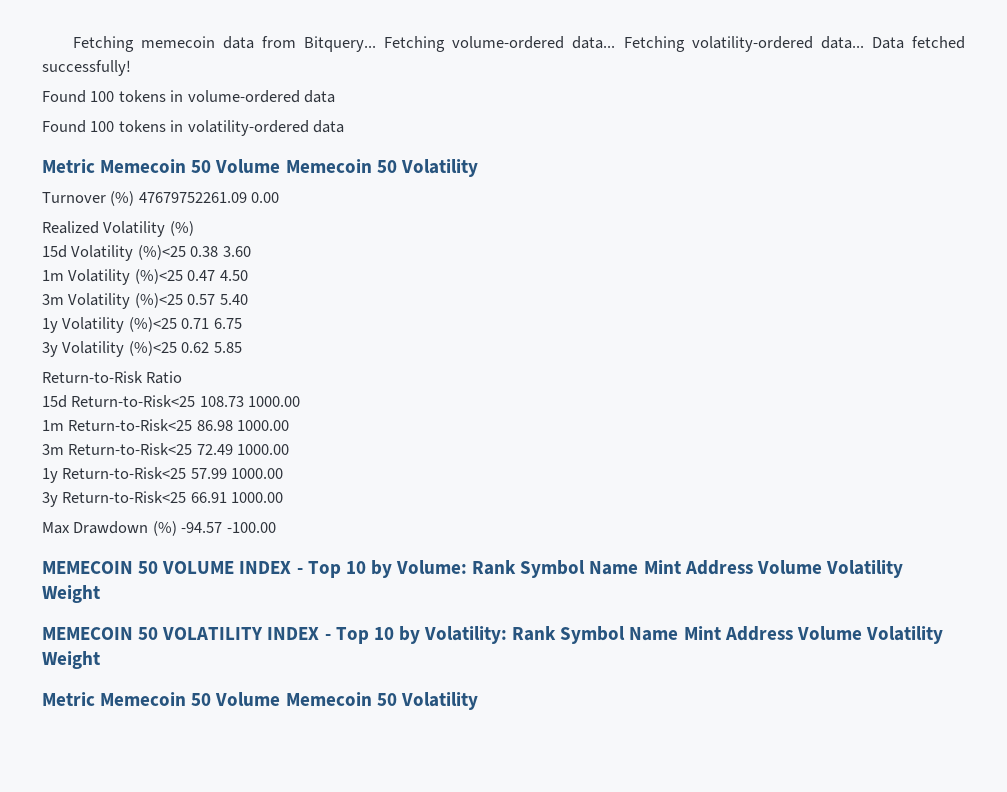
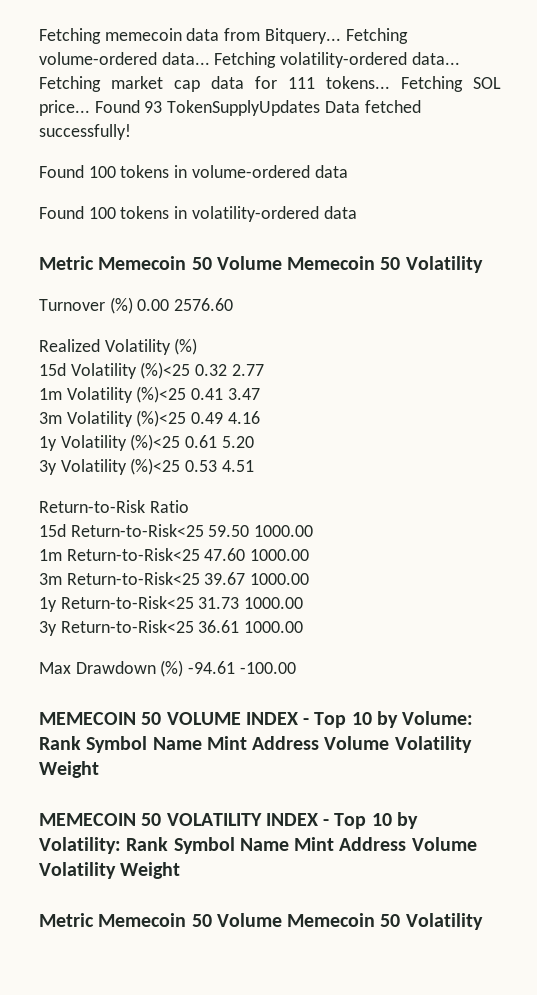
- Data fetched successfully!
+ Fetching market cap data for 111 tokens... Fetching SOL price... Found 93 TokenSupplyUpdates Data fetched successfully!
- Turnover (%) 47679752261.09 0.00
+ Turnover (%) 0.00 2576.60
- 15d Volatility (%)<25 0.38 3.60
+ 15d Volatility (%)<25 0.32 2.77
- 1m Volatility (%)<25 0.47 4.50
+ 1m Volatility (%)<25 0.41 3.47
- 3m Volatility (%)<25 0.57 5.40
+ 3m Volatility (%)<25 0.49 4.16
- 1y Volatility (%)<25 0.71 6.75
+ 1y Volatility (%)<25 0.61 5.20
- 3y Volatility (%)<25 0.62 5.85
+ 3y Volatility (%)<25 0.53 4.51
- 15d Return-to-Risk<25 108.73 1000.00
+ 15d Return-to-Risk<25 59.50 1000.00
- 1m Return-to-Risk<25 86.98 1000.00
+ 1m Return-to-Risk<25 47.60 1000.00
- 3m Return-to-Risk<25 72.49 1000.00
+ 3m Return-to-Risk<25 39.67 1000.00
- 1y Return-to-Risk<25 57.99 1000.00
+ 1y Return-to-Risk<25 31.73 1000.00
- 3y Return-to-Risk<25 66.91 1000.00
+ 3y Return-to-Risk<25 36.61 1000.00
- Max Drawdown (%) -94.57 -100.00
+ Max Drawdown (%) -94.61 -100.00

